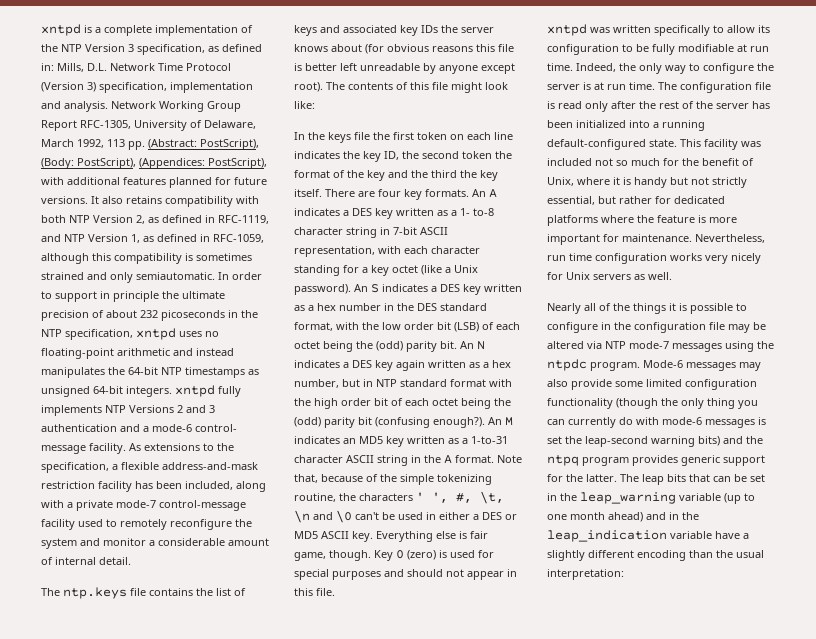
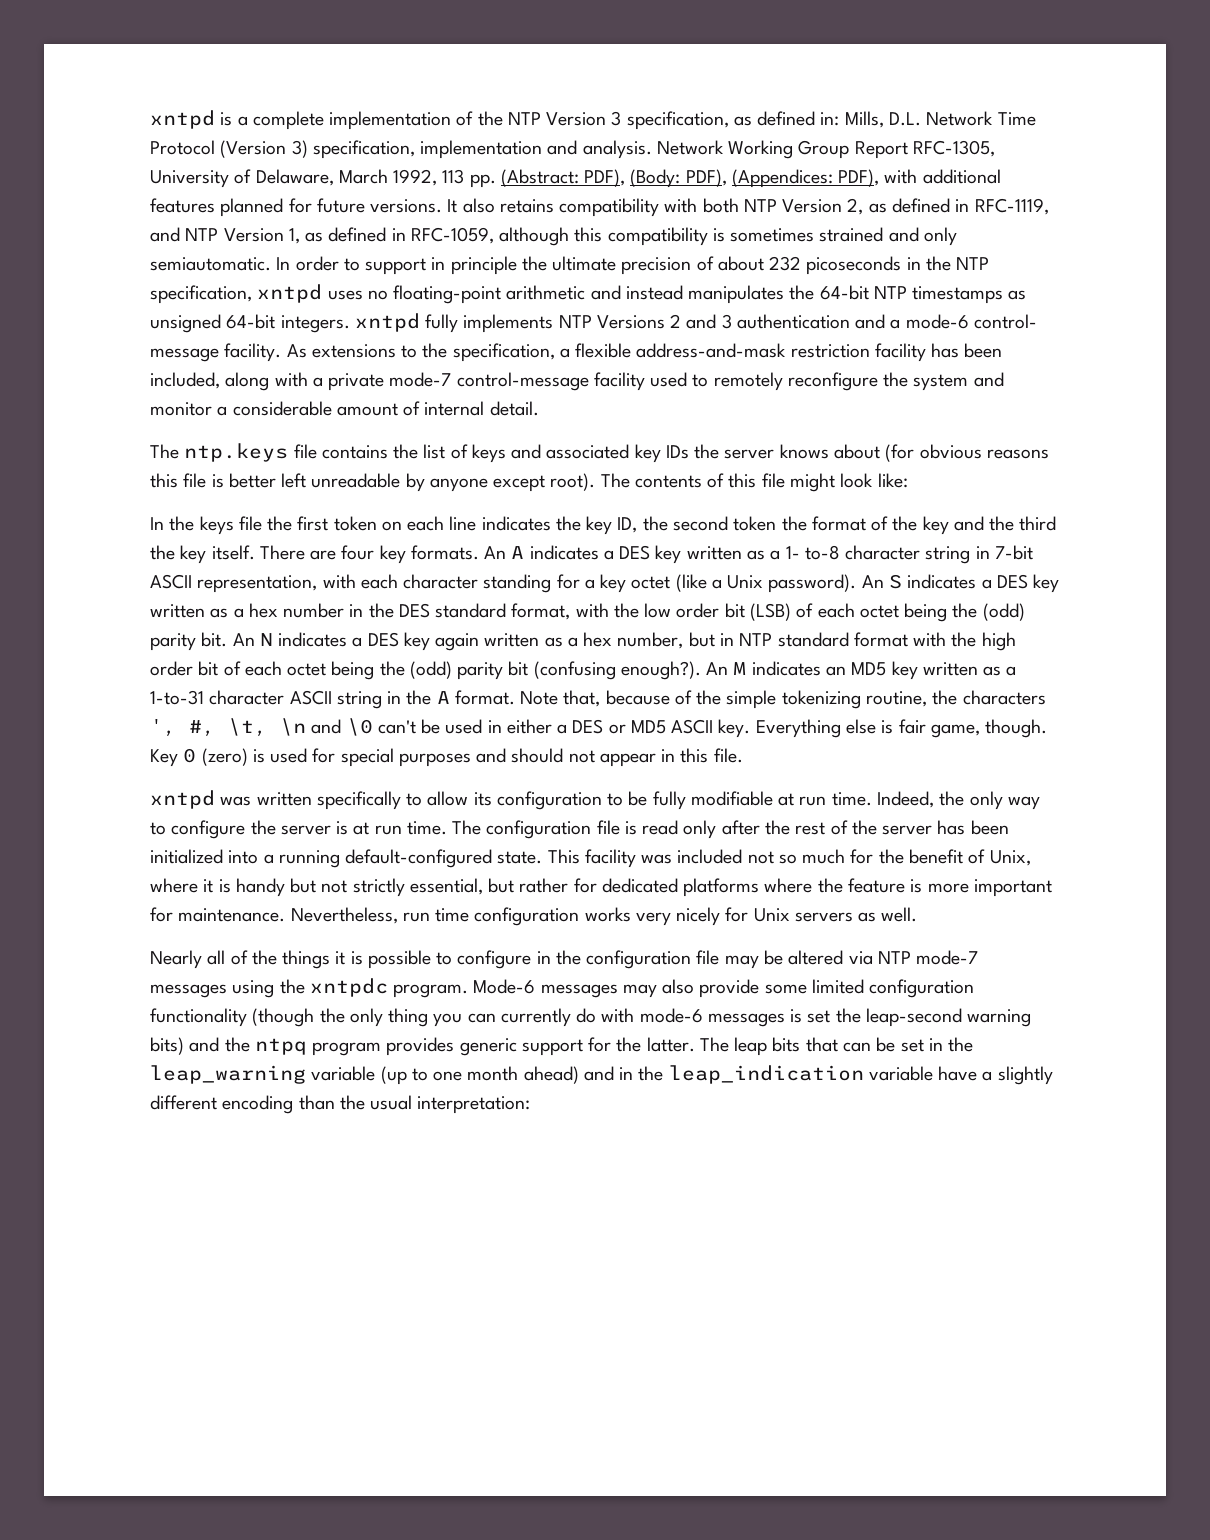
- Network Working Group Report RFC-1305, University of Delaware, March 1992, 113 pp. (Abstract: PostScript), (Body: PostScript), (Appendices: PostScript), with additional features planned for future versions.
+ Network Working Group Report RFC-1305, University of Delaware, March 1992, 113 pp. (Abstract: PDF), (Body: PDF), (Appendices: PDF), with additional features planned for future versions.
- Note that, because of the simple tokenizing routine, the characters ' ', #, \t, \n and \0 can't be used in either a DES or MD5 ASCII key.
+ Note that, because of the simple tokenizing routine, the characters ', #, \t, \n and \0 can't be used in either a DES or MD5 ASCII key.
- Nearly all of the things it is possible to configure in the configuration file may be altered via NTP mode-7 messages using the ntpdc program.
+ Nearly all of the things it is possible to configure in the configuration file may be altered via NTP mode-7 messages using the xntpdc program.

